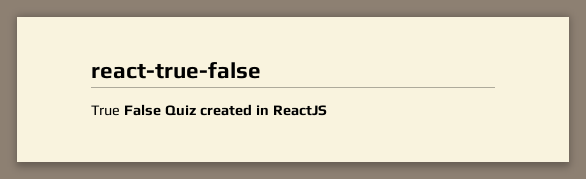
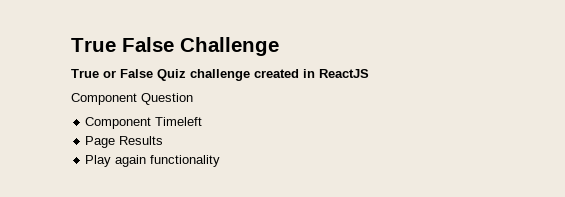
- react-true-false
- True False Quiz created in ReactJS
+ True False Challenge
+ True or False Quiz challenge created in ReactJS
+ Component Question
+ Component Timeleft
+ Page Results
+ Play again functionality

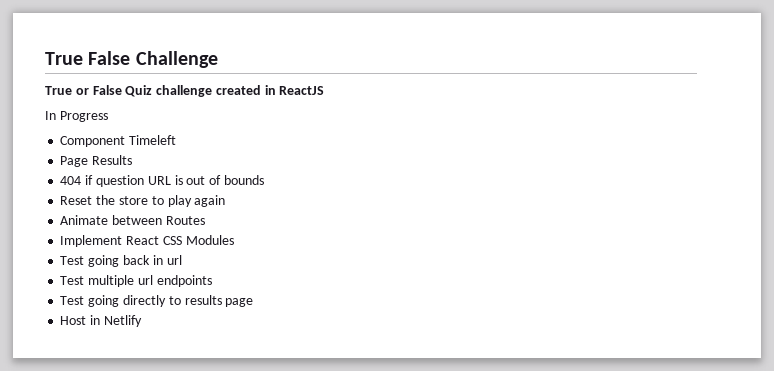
- Component Question
+ In Progress
- Play again functionality
+ 404 if question URL is out of bounds
+ Reset the store to play again
+ Animate between Routes
+ Implement React CSS Modules
+ Test going back in url
+ Test multiple url endpoints
+ Test going directly to results page
+ Host in Netlify

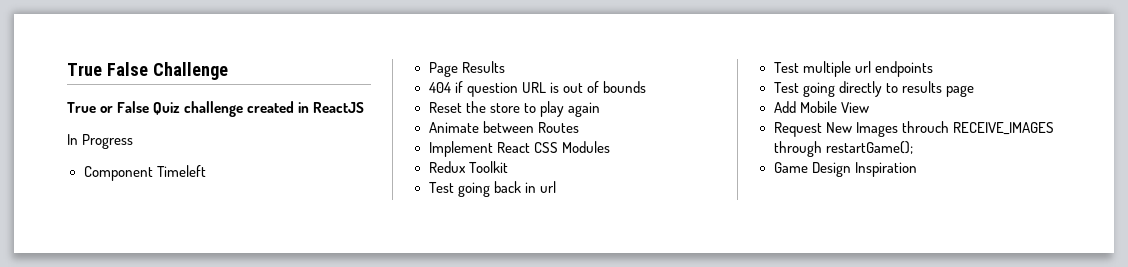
+ Redux Toolkit
- Host in Netlify
+ Add Mobile View
+ Request New Images throuch RECEIVE_IMAGES through restartGame();
+ Game Design Inspiration

